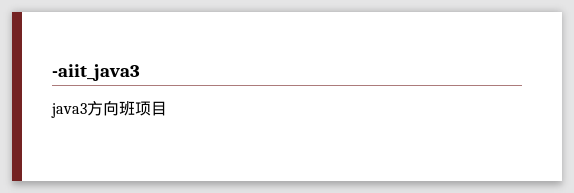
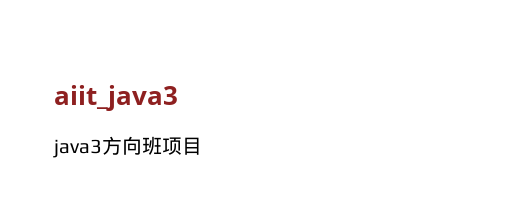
- -aiit_java3
+ aiit_java3

